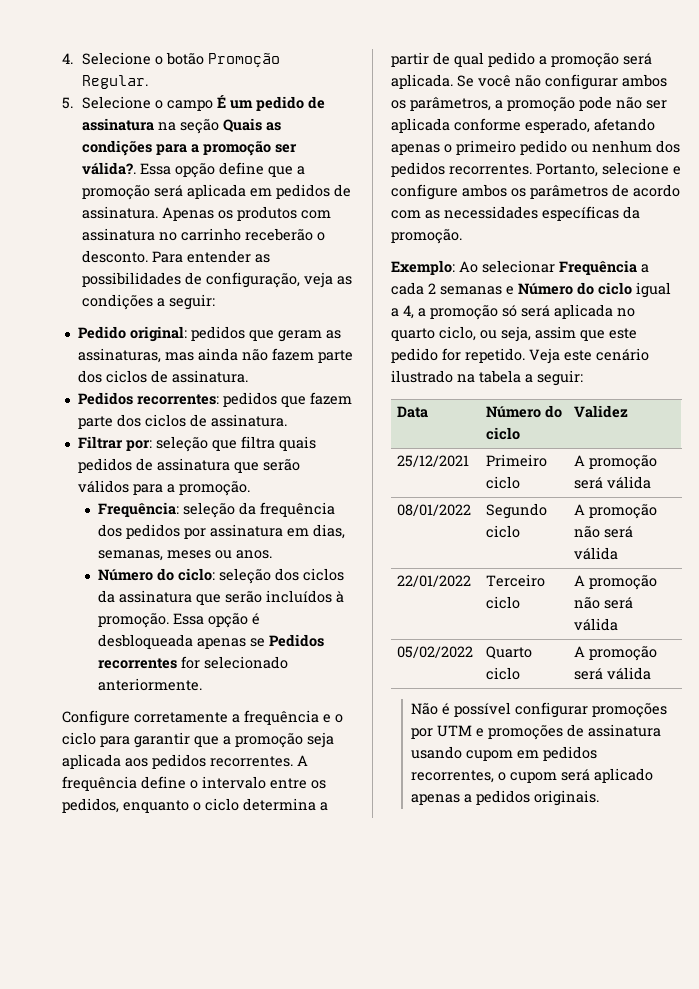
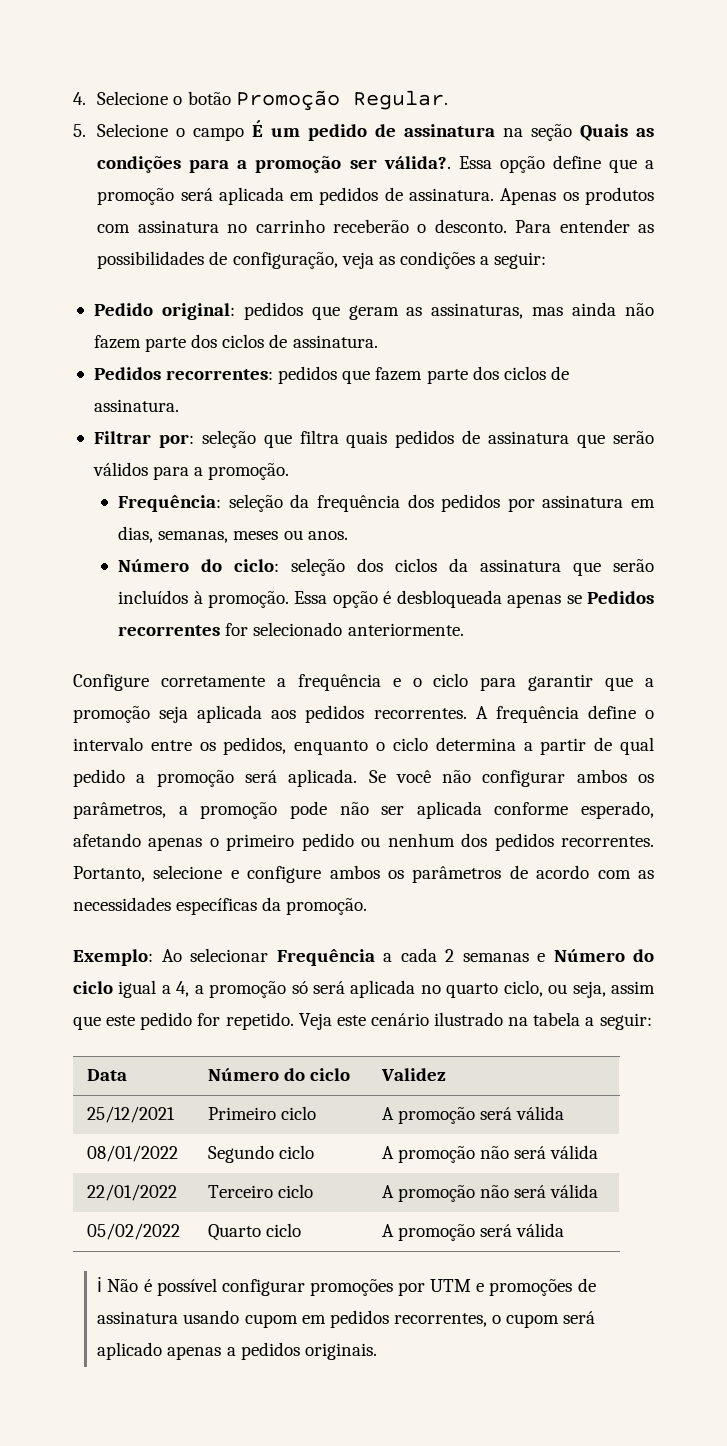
- Não é possível configurar promoções por UTM e promoções de assinatura usando cupom em pedidos recorrentes, o cupom será aplicado apenas a pedidos originais.
+ ℹ Não é possível configurar promoções por UTM e promoções de assinatura usando cupom em pedidos recorrentes, o cupom será aplicado apenas a pedidos originais.

